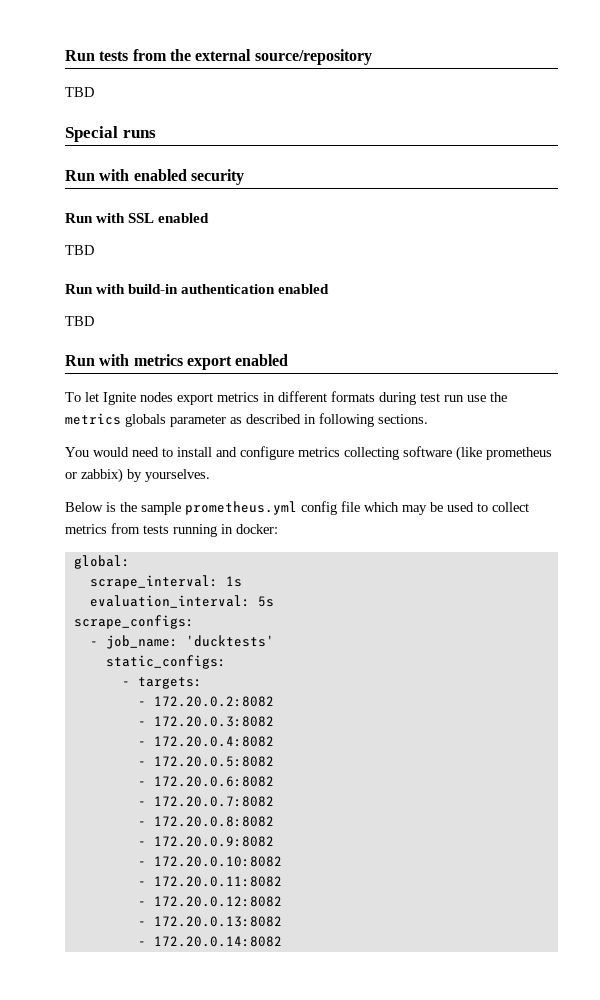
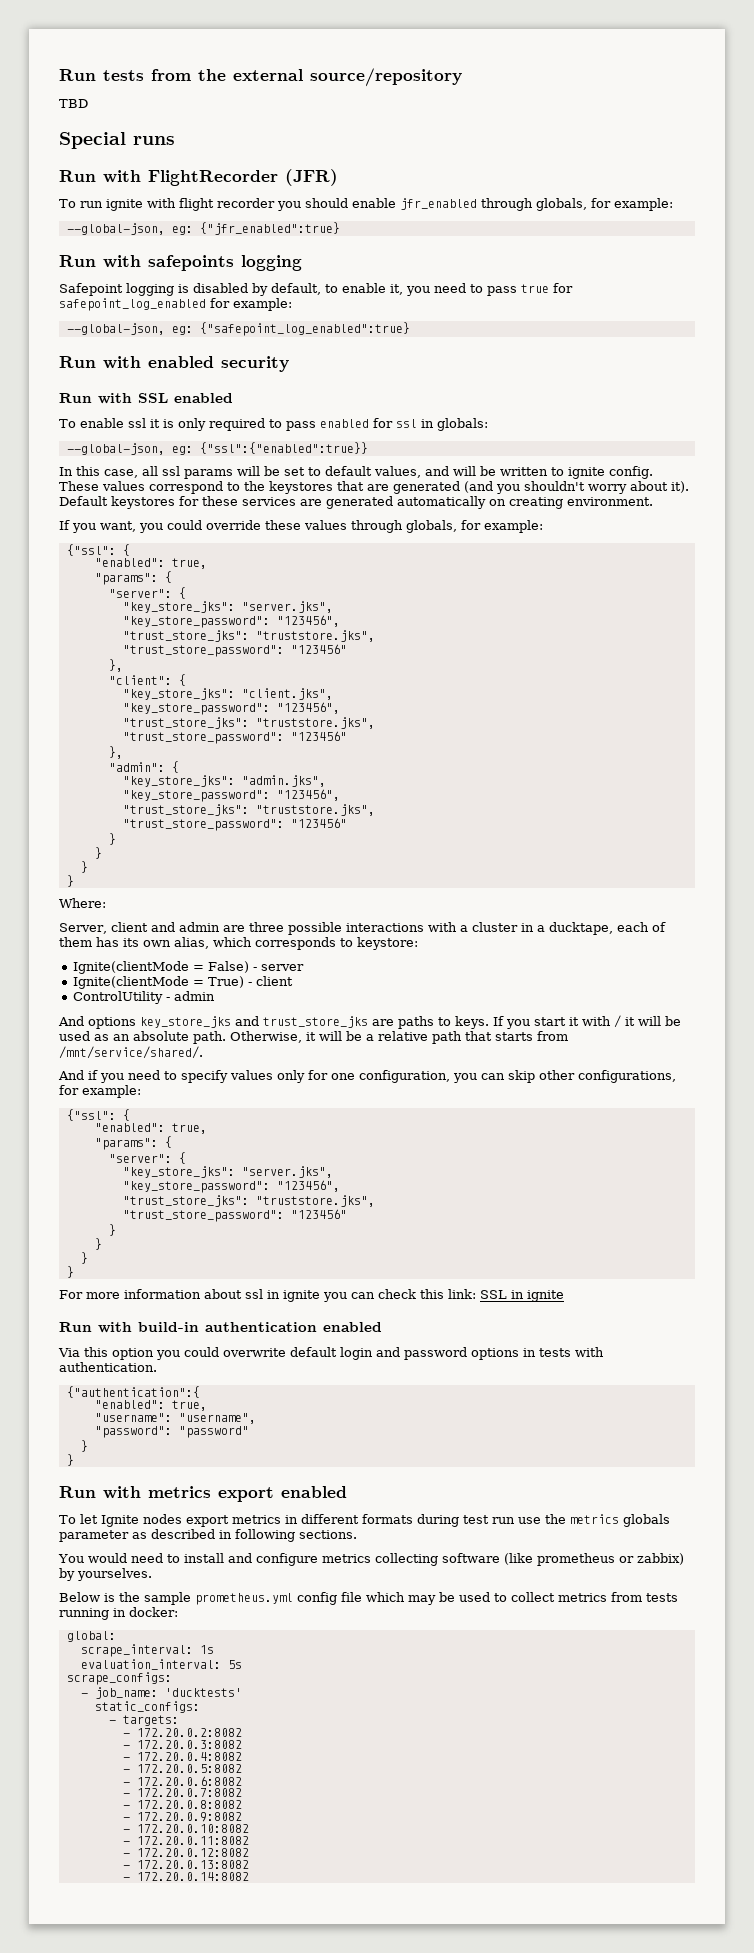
+ Run with FlightRecorder (JFR)
+ To run ignite with flight recorder you should enable jfr_enabled through globals, for example:
+ --global-json, eg: {"jfr_enabled":true}
+ Run with safepoints logging
+ Safepoint logging is disabled by default, to enable it, you need to pass true for safepoint_log_enabled for example:
+ --global-json, eg: {"safepoint_log_enabled":true}
  Run with SSL enabled
- TBD
+ To enable ssl it is only required to pass enabled for ssl in globals:
+ --global-json, eg: {"ssl":{"enabled":true}}
+ In this case, all ssl params will be set to default values, and will be written to ignite config. These values correspond to the keystores that are generated (and you shouldn't worry about it). Default keystores for these services are generated automatically on creating environment.
+ If you want, you could override these values through globals, for example:
+ {"ssl": {
+ "enabled": true,
+ "params": {
+ "server": {
+ "key_store_jks": "server.jks",
+ "key_store_password": "123456",
+ "trust_store_jks": "truststore.jks",
+ "trust_store_password": "123456"
+ },
+ "client": {
+ "key_store_jks": "client.jks",
+ "key_store_password": "123456",
+ "trust_store_jks": "truststore.jks",
+ "trust_store_password": "123456"
+ },
+ "admin": {
+ "key_store_jks": "admin.jks",
+ "key_store_password": "123456",
+ "trust_store_jks": "truststore.jks",
+ "trust_store_password": "123456"
+ }
+ }
+ }
+ }
+ Where:
+ Server, client and admin are three possible interactions with a cluster in a ducktape, each of them has its own alias, which corresponds to keystore:
+ Ignite(clientMode = False) - server
+ Ignite(clientMode = True) - client
+ ControlUtility - admin
+ And options key_store_jks and trust_store_jks are paths to keys. If you start it with / it will be used as an absolute path. Otherwise, it will be a relative path that starts from /mnt/service/shared/.
+ And if you need to specify values only for one configuration, you can skip other configurations, for example:
+ {"ssl": {
+ "enabled": true,
+ "params": {
+ "server": {
+ "key_store_jks": "server.jks",
+ "key_store_password": "123456",
+ "trust_store_jks": "truststore.jks",
+ "trust_store_password": "123456"
+ }
+ }
+ }
+ }
+ For more information about ssl in ignite you can check this link: SSL in ignite
  Run with build-in authentication enabled
- TBD
+ Via this option you could overwrite default login and password options in tests with authentication.
+ {"authentication":{
+ "enabled": true,
+ "username": "username",
+ "password": "password"
+ }
+ }

